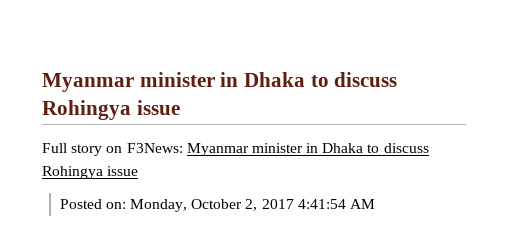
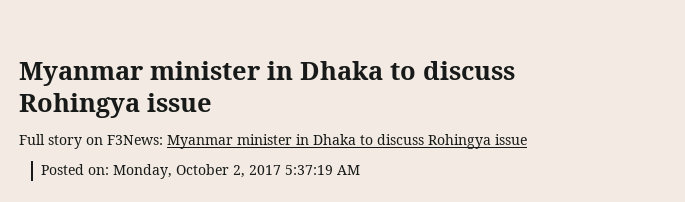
- Posted on: Monday, October 2, 2017 4:41:54 AM
+ Posted on: Monday, October 2, 2017 5:37:19 AM

